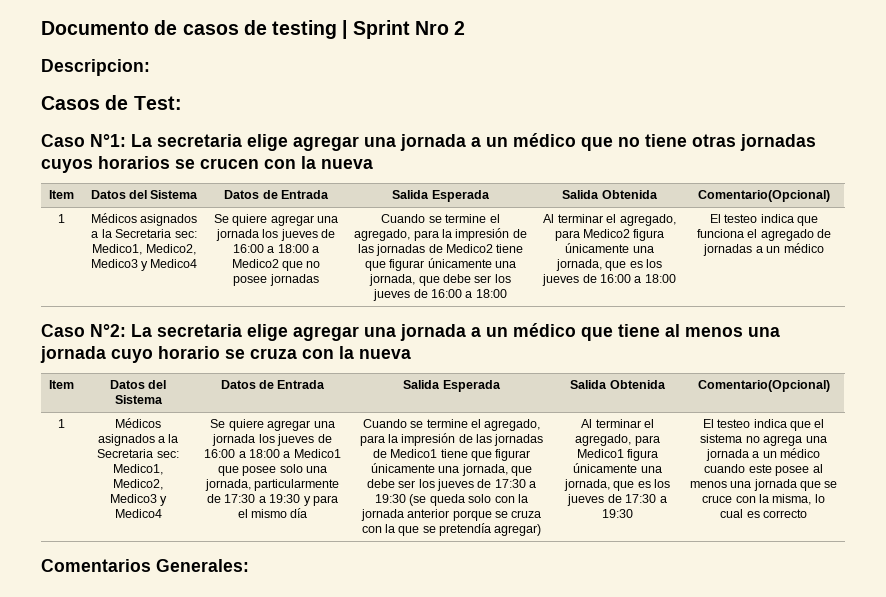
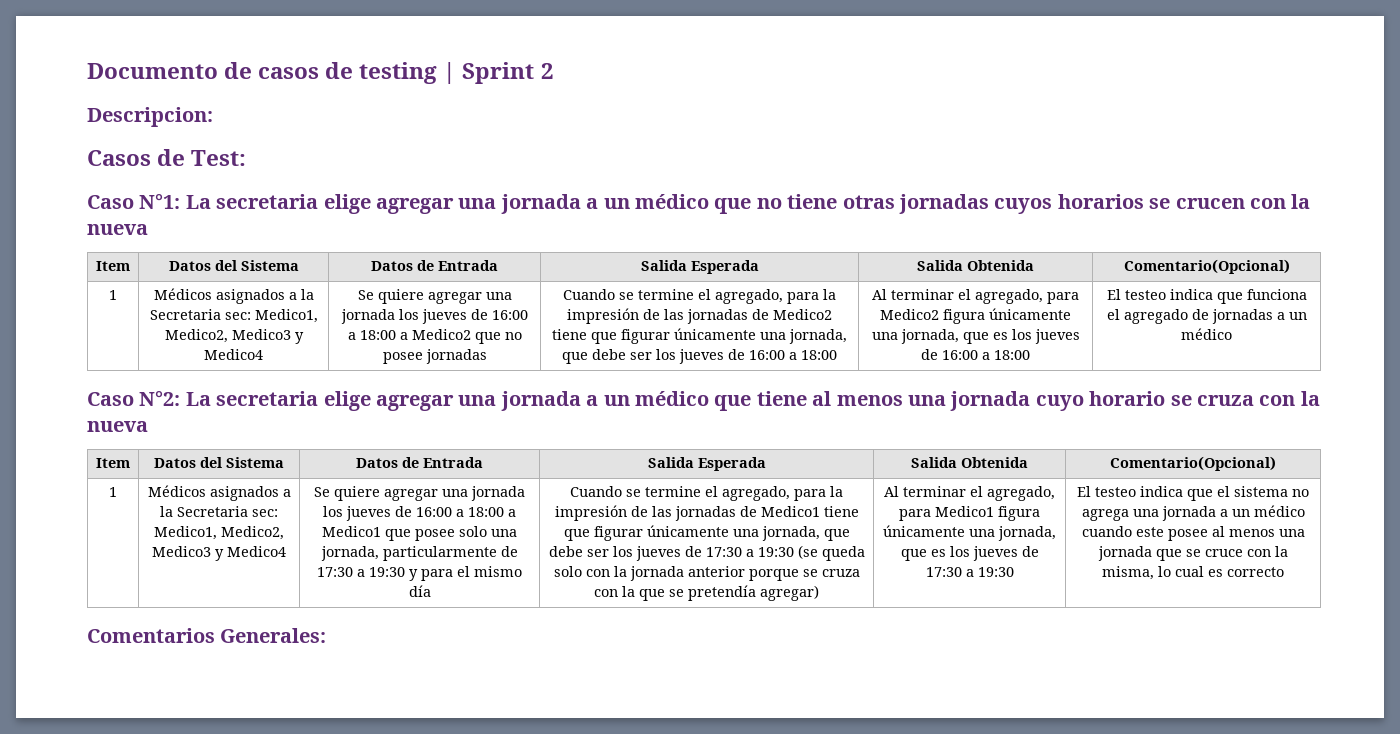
- Documento de casos de testing | Sprint Nro 2
+ Documento de casos de testing | Sprint 2

